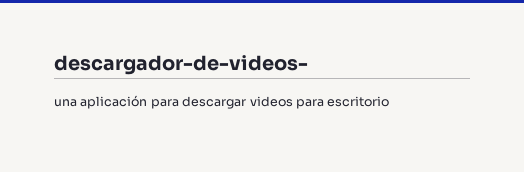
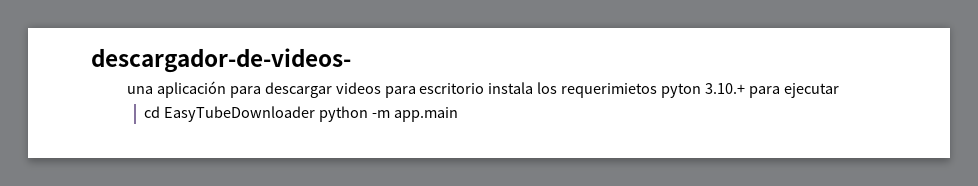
- una aplicación para descargar videos para escritorio
+ una aplicación para descargar videos para escritorio instala los requerimietos pyton 3.10.+ para ejecutar
+ cd EasyTubeDownloader python -m app.main

